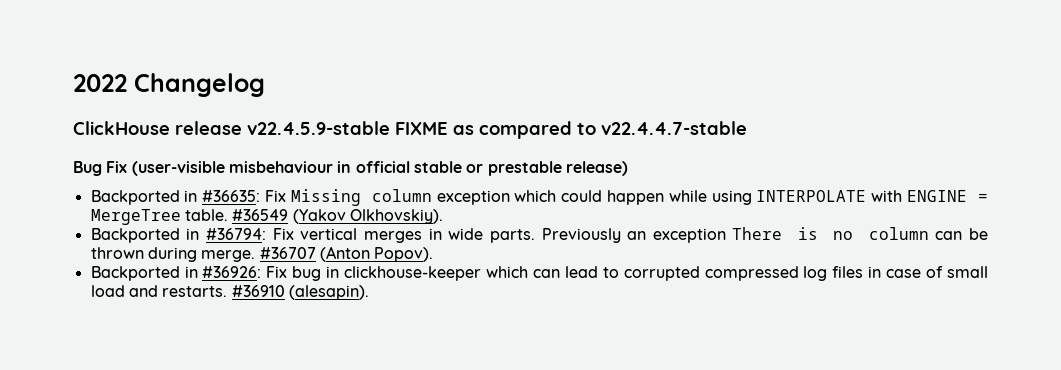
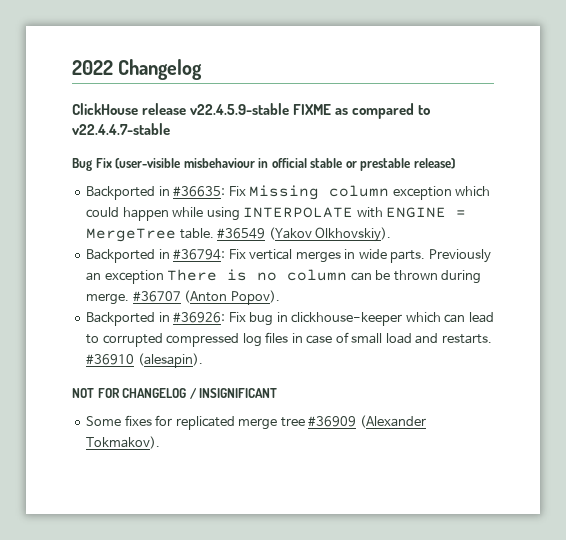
+ NOT FOR CHANGELOG / INSIGNIFICANT
+ Some fixes for replicated merge tree #36909 (Alexander Tokmakov).

